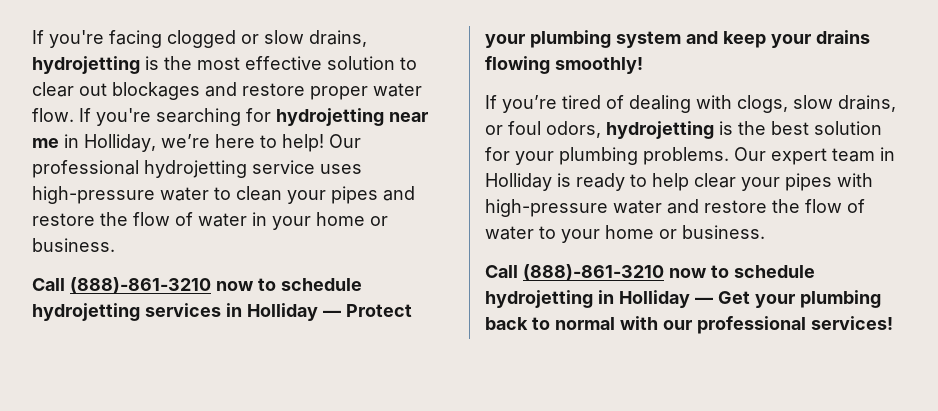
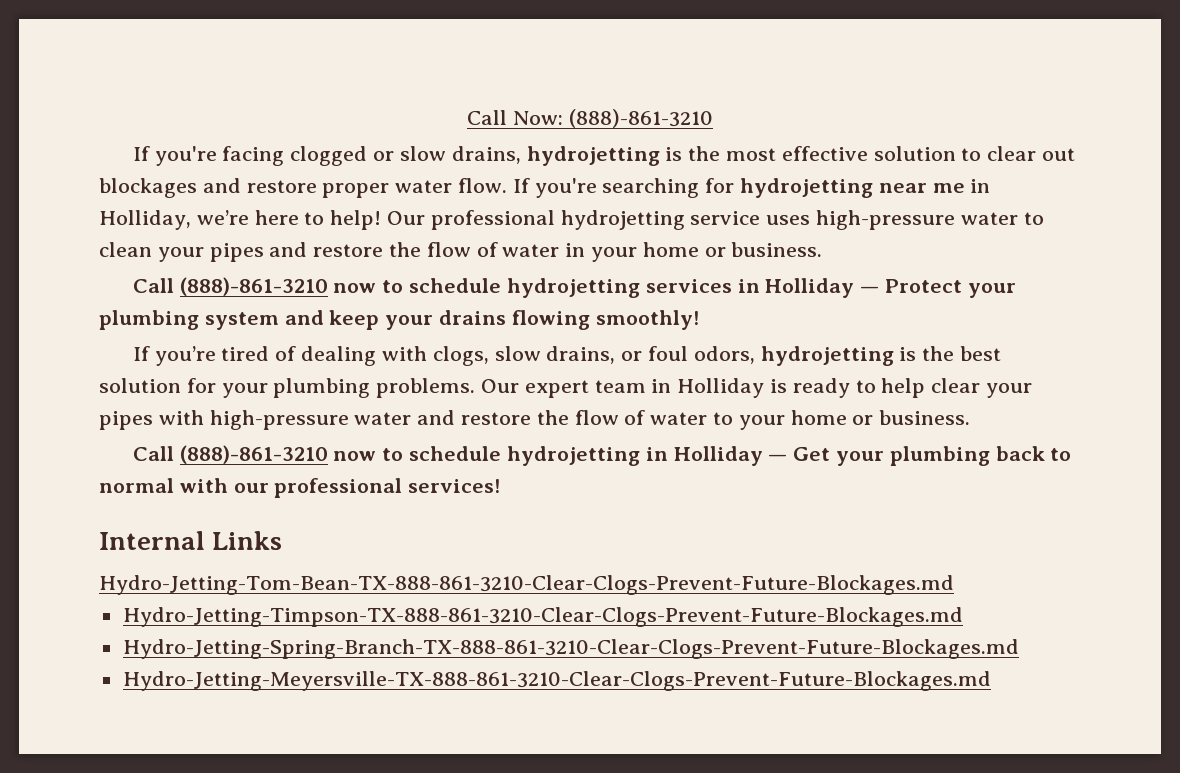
+ Call Now: (888)-861-3210
+ Internal Links
+ Hydro-Jetting-Tom-Bean-TX-888-861-3210-Clear-Clogs-Prevent-Future-Blockages.md
+ Hydro-Jetting-Timpson-TX-888-861-3210-Clear-Clogs-Prevent-Future-Blockages.md
+ Hydro-Jetting-Spring-Branch-TX-888-861-3210-Clear-Clogs-Prevent-Future-Blockages.md
+ Hydro-Jetting-Meyersville-TX-888-861-3210-Clear-Clogs-Prevent-Future-Blockages.md

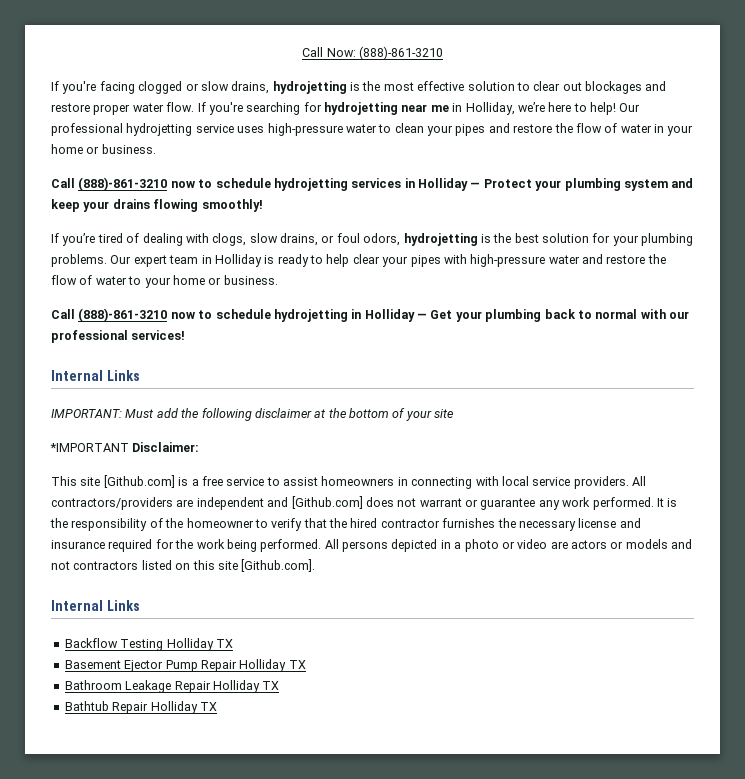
- Hydro-Jetting-Tom-Bean-TX-888-861-3210-Clear-Clogs-Prevent-Future-Blockages.md
- Hydro-Jetting-Timpson-TX-888-861-3210-Clear-Clogs-Prevent-Future-Blockages.md
- Hydro-Jetting-Spring-Branch-TX-888-861-3210-Clear-Clogs-Prevent-Future-Blockages.md
- Hydro-Jetting-Meyersville-TX-888-861-3210-Clear-Clogs-Prevent-Future-Blockages.md
+ IMPORTANT: Must add the following disclaimer at the bottom of your site
+ *IMPORTANT Disclaimer:
+ This site [Github.com] is a free service to assist homeowners in connecting with local service providers. All contractors/providers are independent and [Github.com] does not warrant or guarantee any work performed. It is the responsibility of the homeowner to verify that the hired contractor furnishes the necessary license and insurance required for the work being performed. All persons depicted in a photo or video are actors or models and not contractors listed on this site [Github.com].
+ Internal Links
+ Backflow Testing Holliday TX
+ Basement Ejector Pump Repair Holliday TX
+ Bathroom Leakage Repair Holliday TX
+ Bathtub Repair Holliday TX

